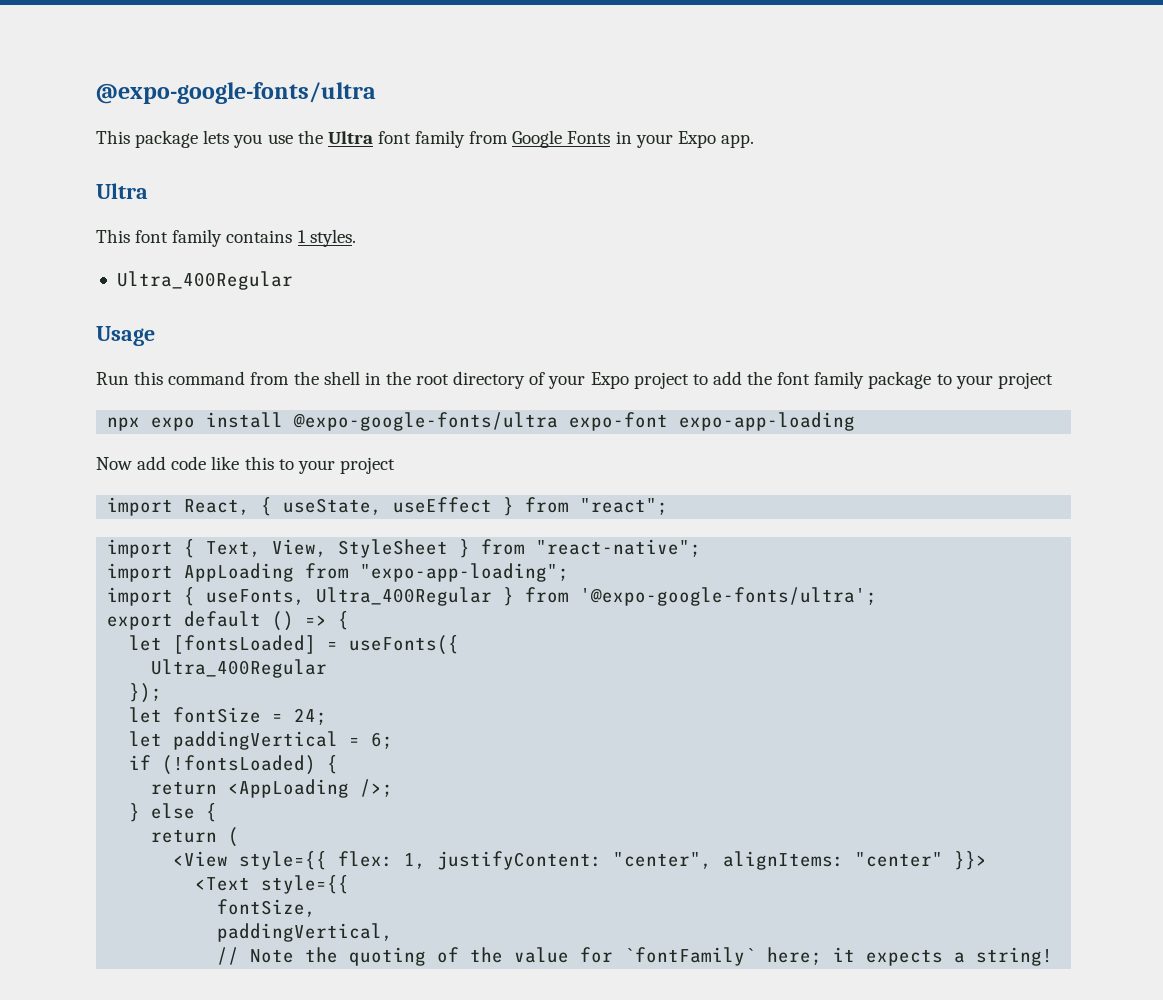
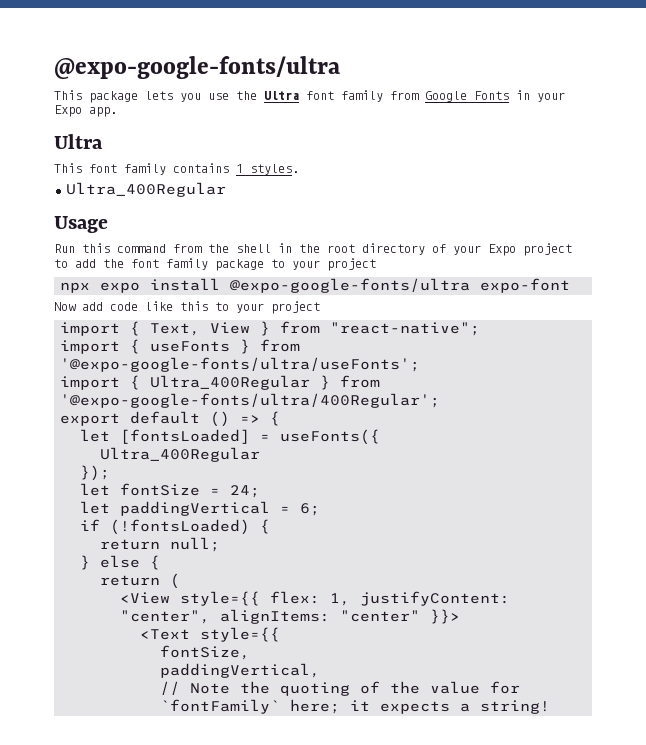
- npx expo install @expo-google-fonts/ultra expo-font expo-app-loading
+ npx expo install @expo-google-fonts/ultra expo-font
- import React, { useState, useEffect } from "react";
- import { Text, View, StyleSheet } from "react-native";
+ import { Text, View } from "react-native";
- import AppLoading from "expo-app-loading";
- import { useFonts, Ultra_400Regular } from '@expo-google-fonts/ultra';
+ import { useFonts } from '@expo-google-fonts/ultra/useFonts';
+ import { Ultra_400Regular } from '@expo-google-fonts/ultra/400Regular';
- return <AppLoading />;
+ return null;

